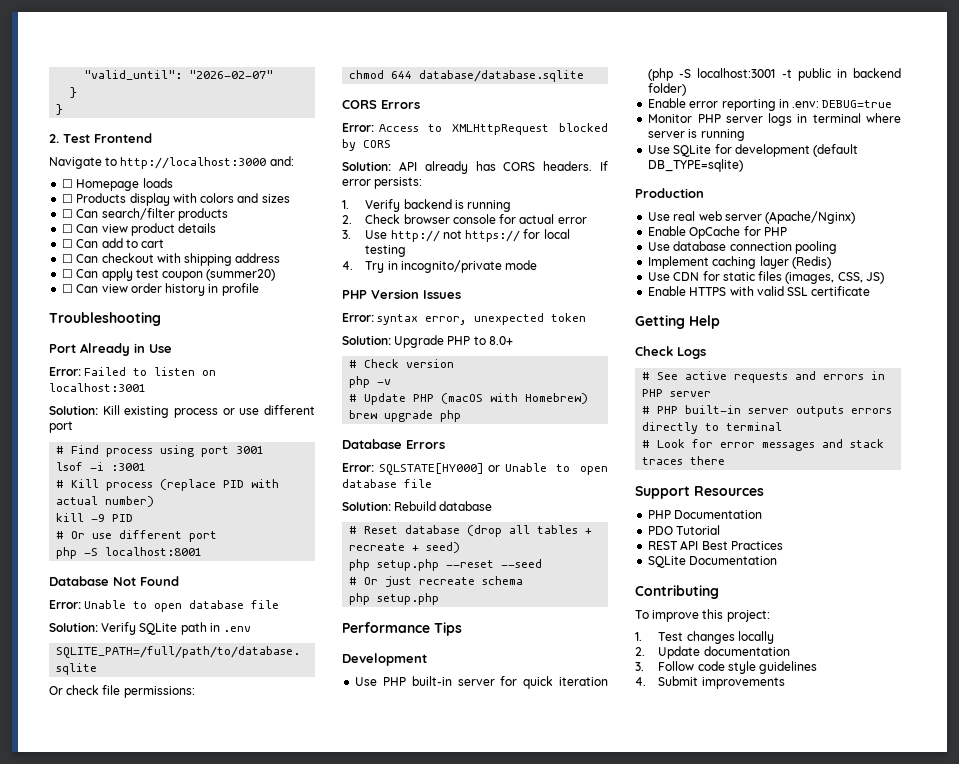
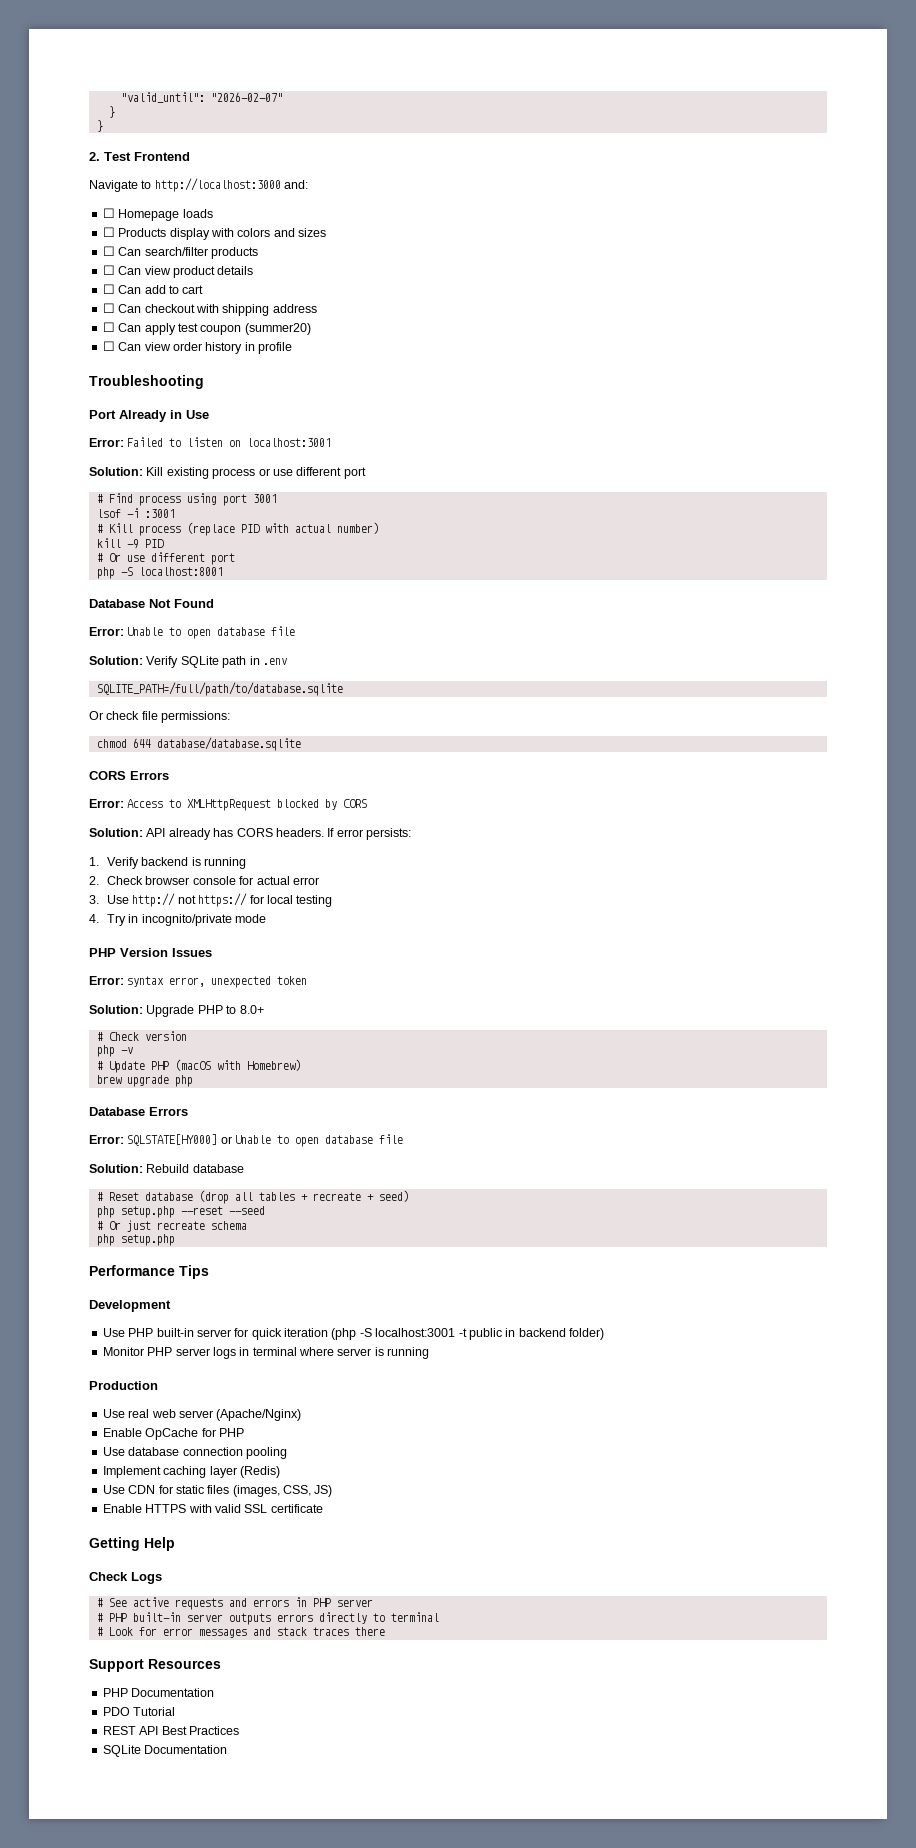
- Enable error reporting in .env: DEBUG=true
- Use SQLite for development (default DB_TYPE=sqlite)
- Contributing
- To improve this project:
- 1. Test changes locally
- 2. Update documentation
- 3. Follow code style guidelines
- 4. Submit improvements

